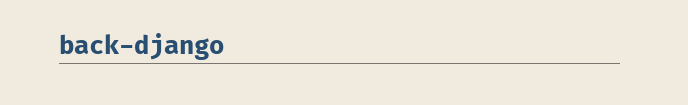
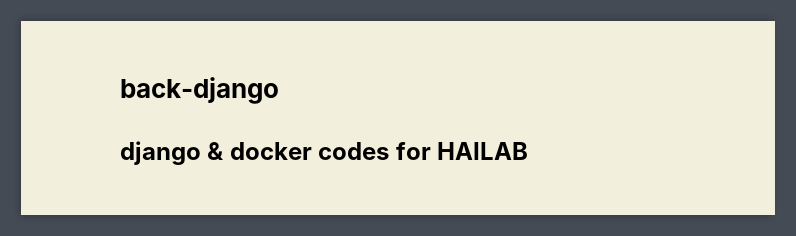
+ django & docker codes for HAILAB

